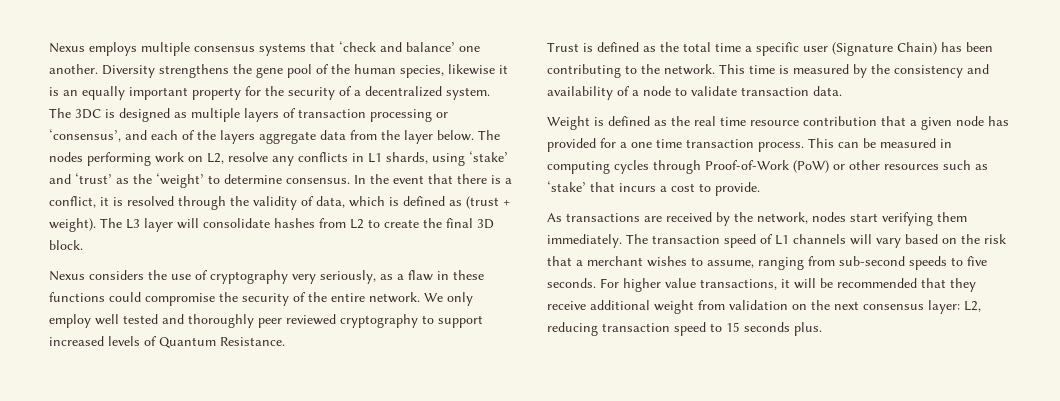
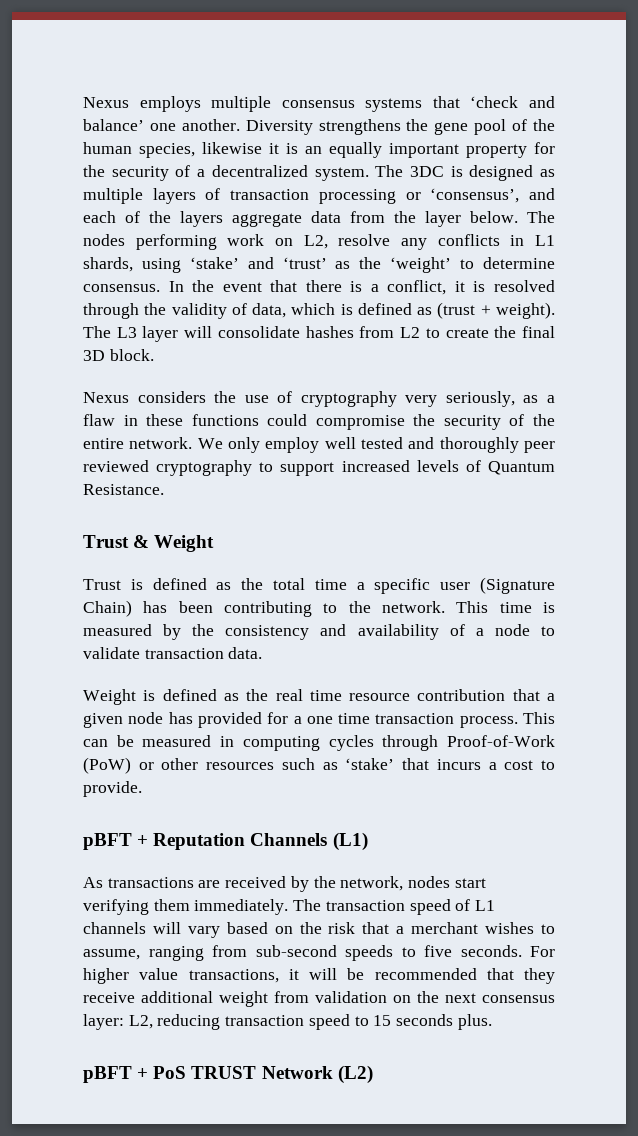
+ Trust & Weight
+ pBFT + Reputation Channels (L1)
+ pBFT + PoS TRUST Network (L2)

